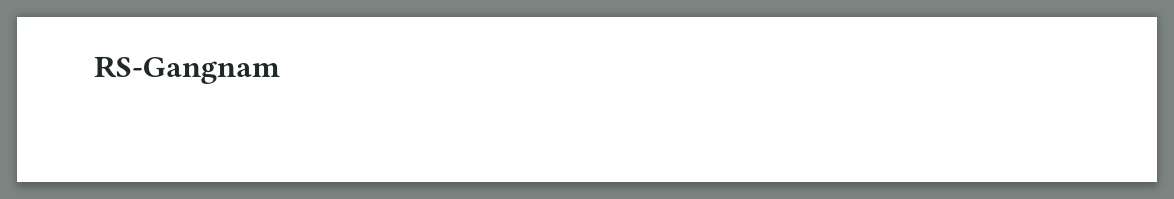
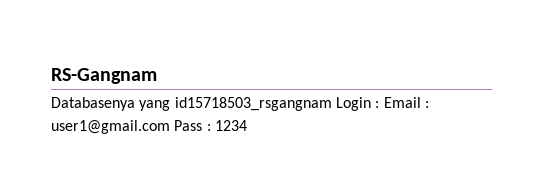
+ Databasenya yang id15718503_rsgangnam Login : Email : user1@gmail.com Pass : 1234

